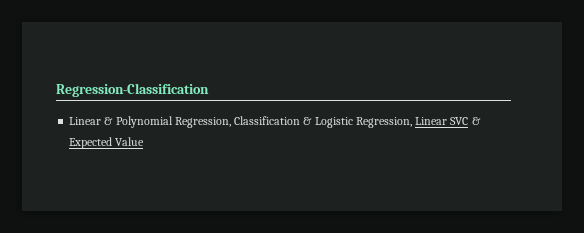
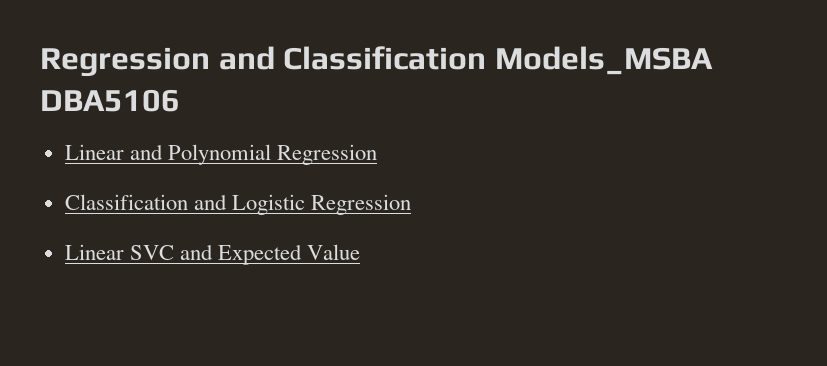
- Regression-Classification
- Linear & Polynomial Regression, Classification & Logistic Regression, Linear SVC & Expected Value
+ Regression and Classification Models_MSBA DBA5106
+ Linear and Polynomial Regression
+ Classification and Logistic Regression
+ Linear SVC and Expected Value

